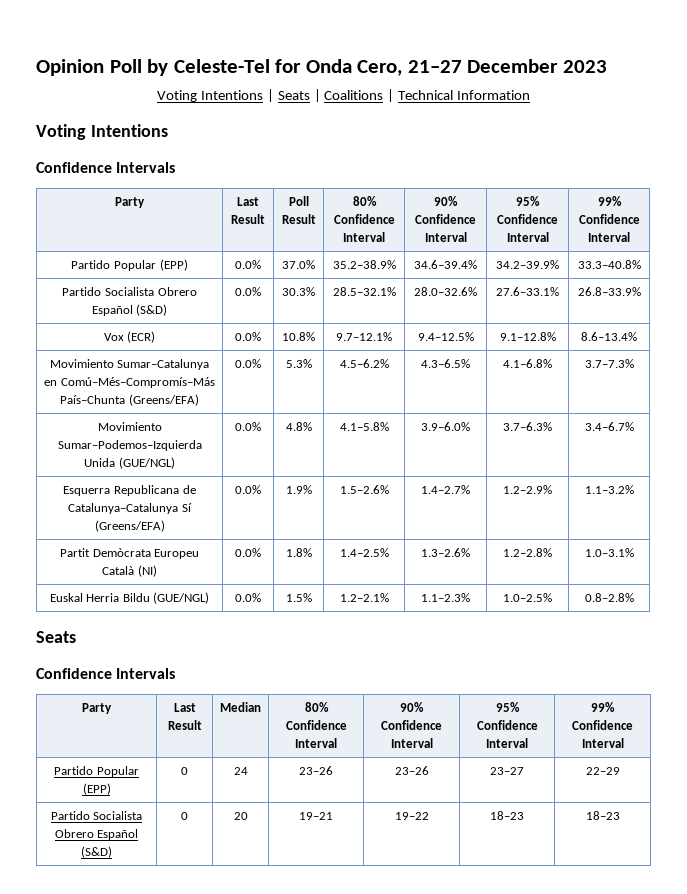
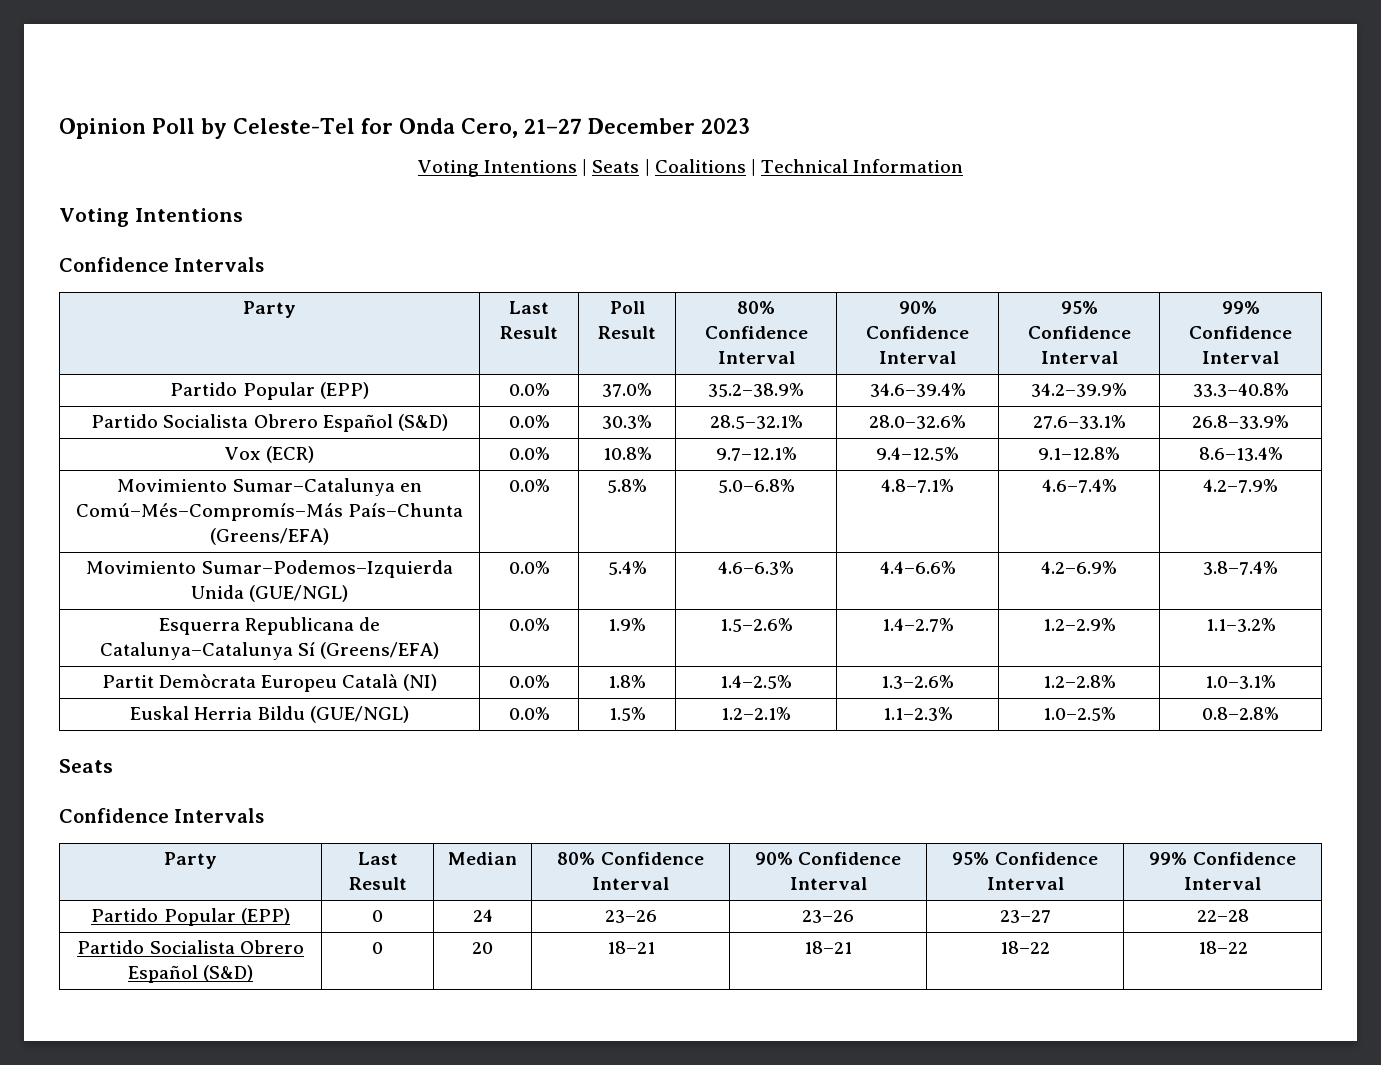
- Movimiento Sumar–Catalunya en Comú–Més–Compromís–Más País–Chunta (Greens/EFA) | 0.0% | 5.3% | 4.5–6.2% | 4.3–6.5% | 4.1–6.8% | 3.7–7.3%
+ Movimiento Sumar–Catalunya en Comú–Més–Compromís–Más País–Chunta (Greens/EFA) | 0.0% | 5.8% | 5.0–6.8% | 4.8–7.1% | 4.6–7.4% | 4.2–7.9%
- Movimiento Sumar–Podemos–Izquierda Unida (GUE/NGL) | 0.0% | 4.8% | 4.1–5.8% | 3.9–6.0% | 3.7–6.3% | 3.4–6.7%
+ Movimiento Sumar–Podemos–Izquierda Unida (GUE/NGL) | 0.0% | 5.4% | 4.6–6.3% | 4.4–6.6% | 4.2–6.9% | 3.8–7.4%
- Partido Popular (EPP) | 0 | 24 | 23–26 | 23–26 | 23–27 | 22–29
+ Partido Popular (EPP) | 0 | 24 | 23–26 | 23–26 | 23–27 | 22–28
- Partido Socialista Obrero Español (S&D) | 0 | 20 | 19–21 | 19–22 | 18–23 | 18–23
+ Partido Socialista Obrero Español (S&D) | 0 | 20 | 18–21 | 18–21 | 18–22 | 18–22

